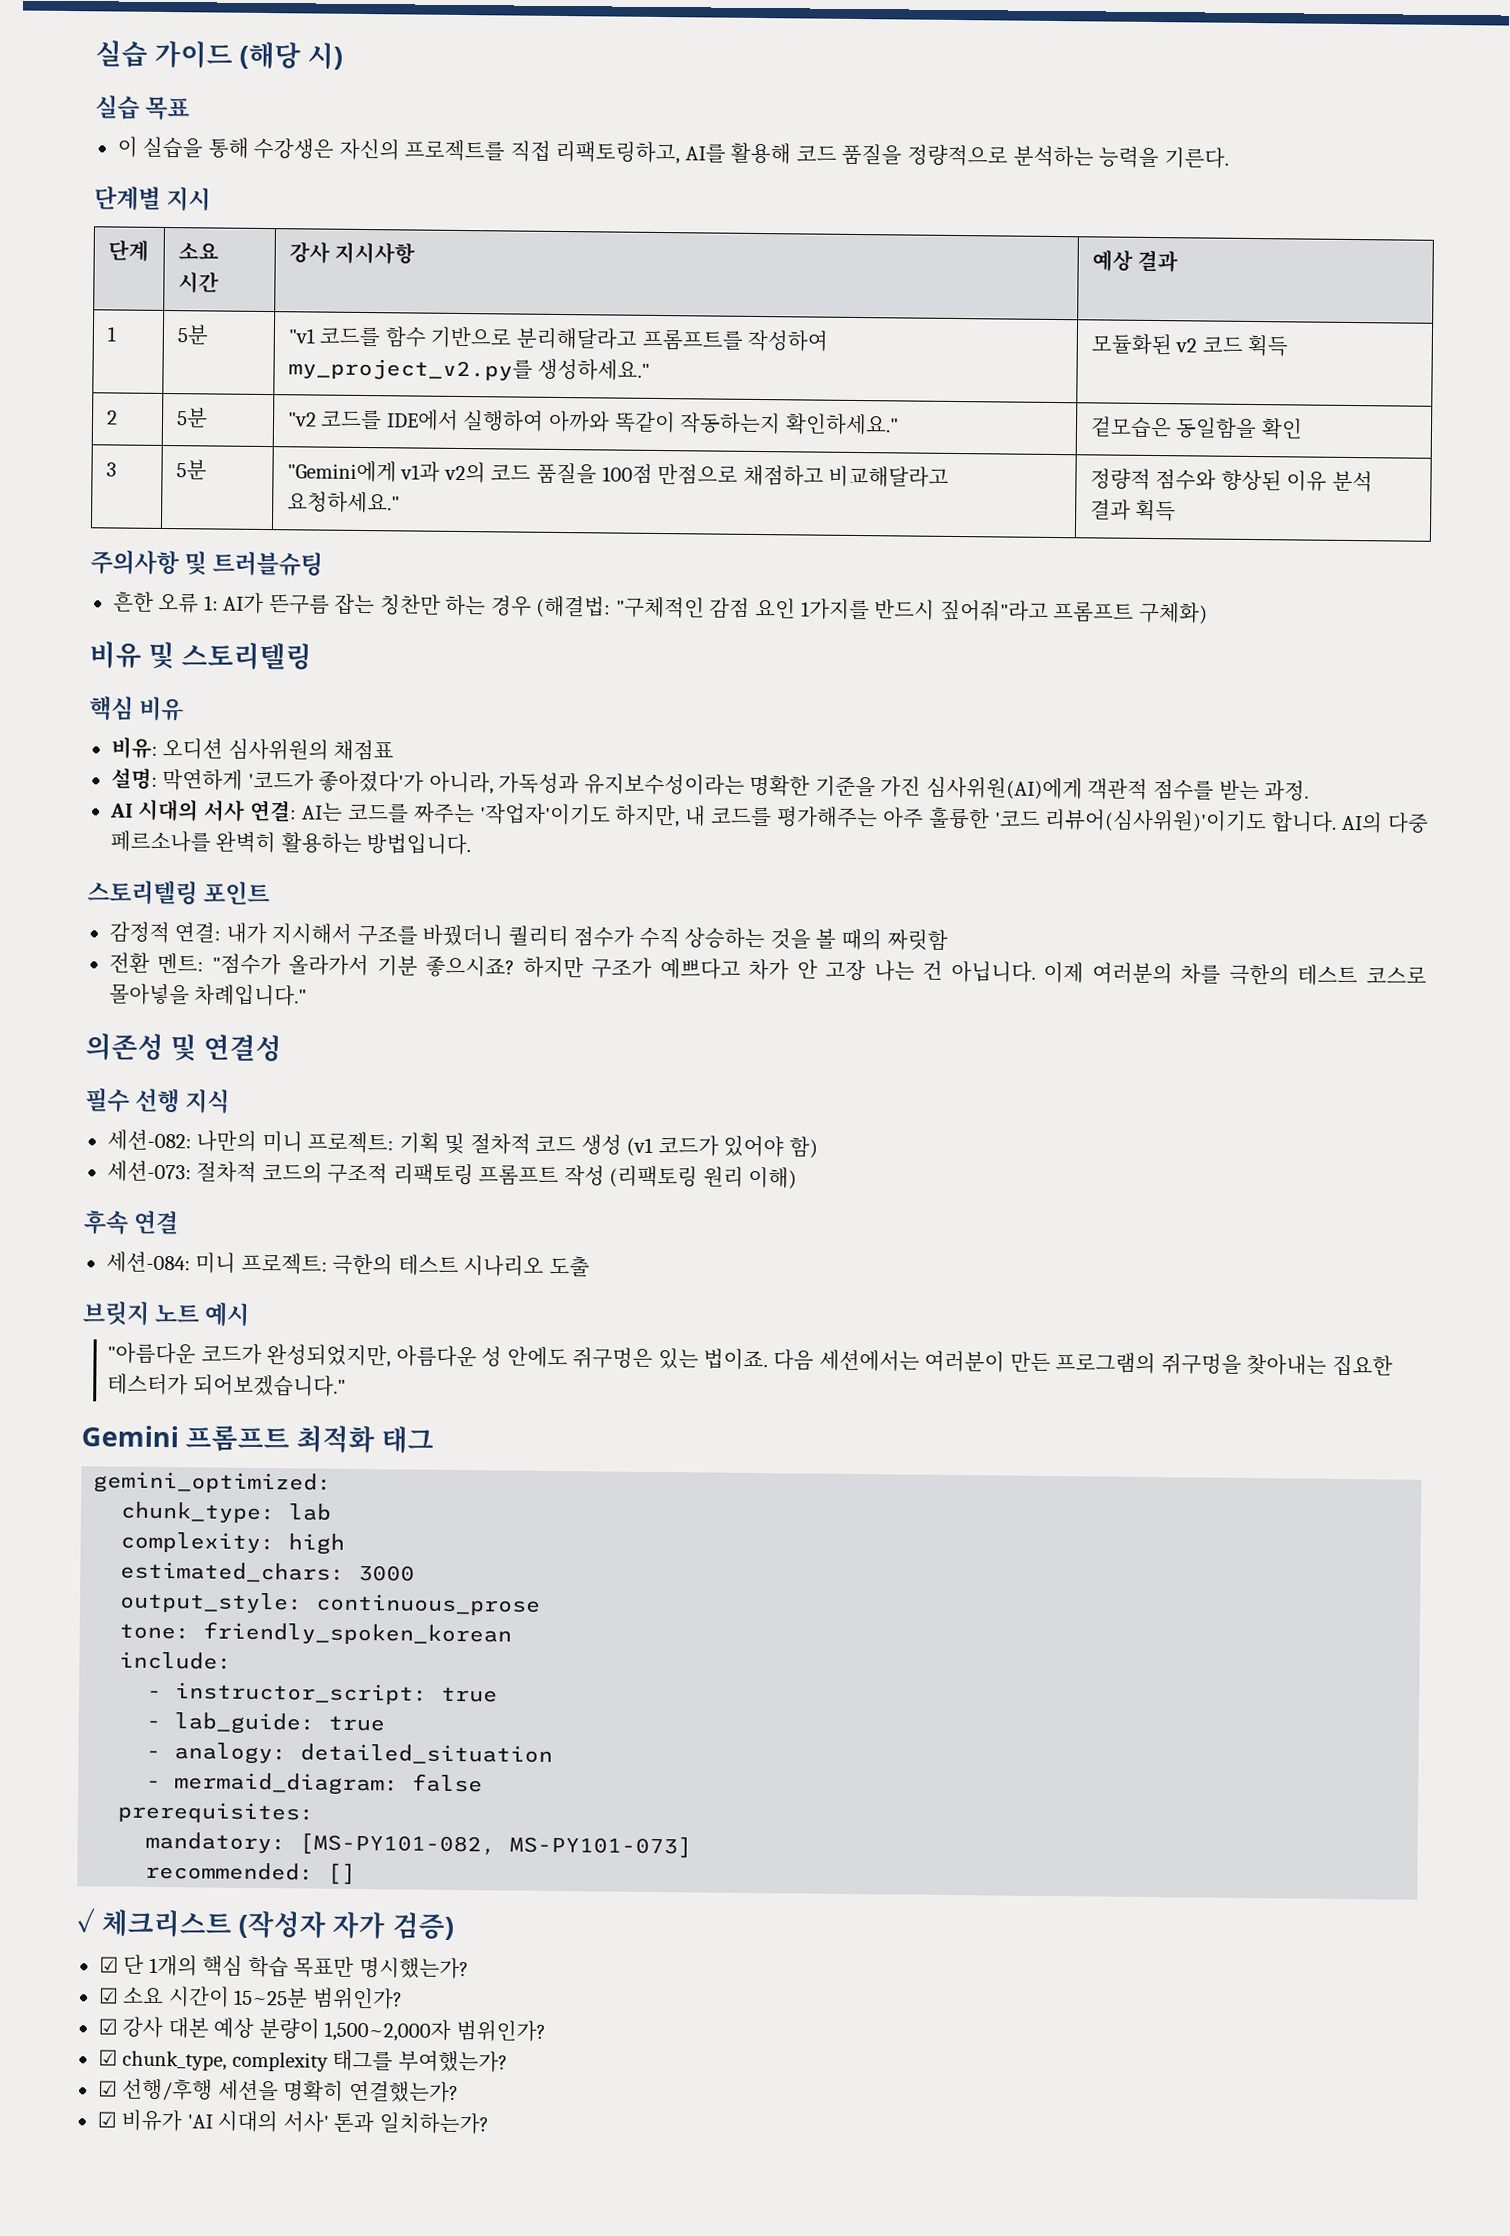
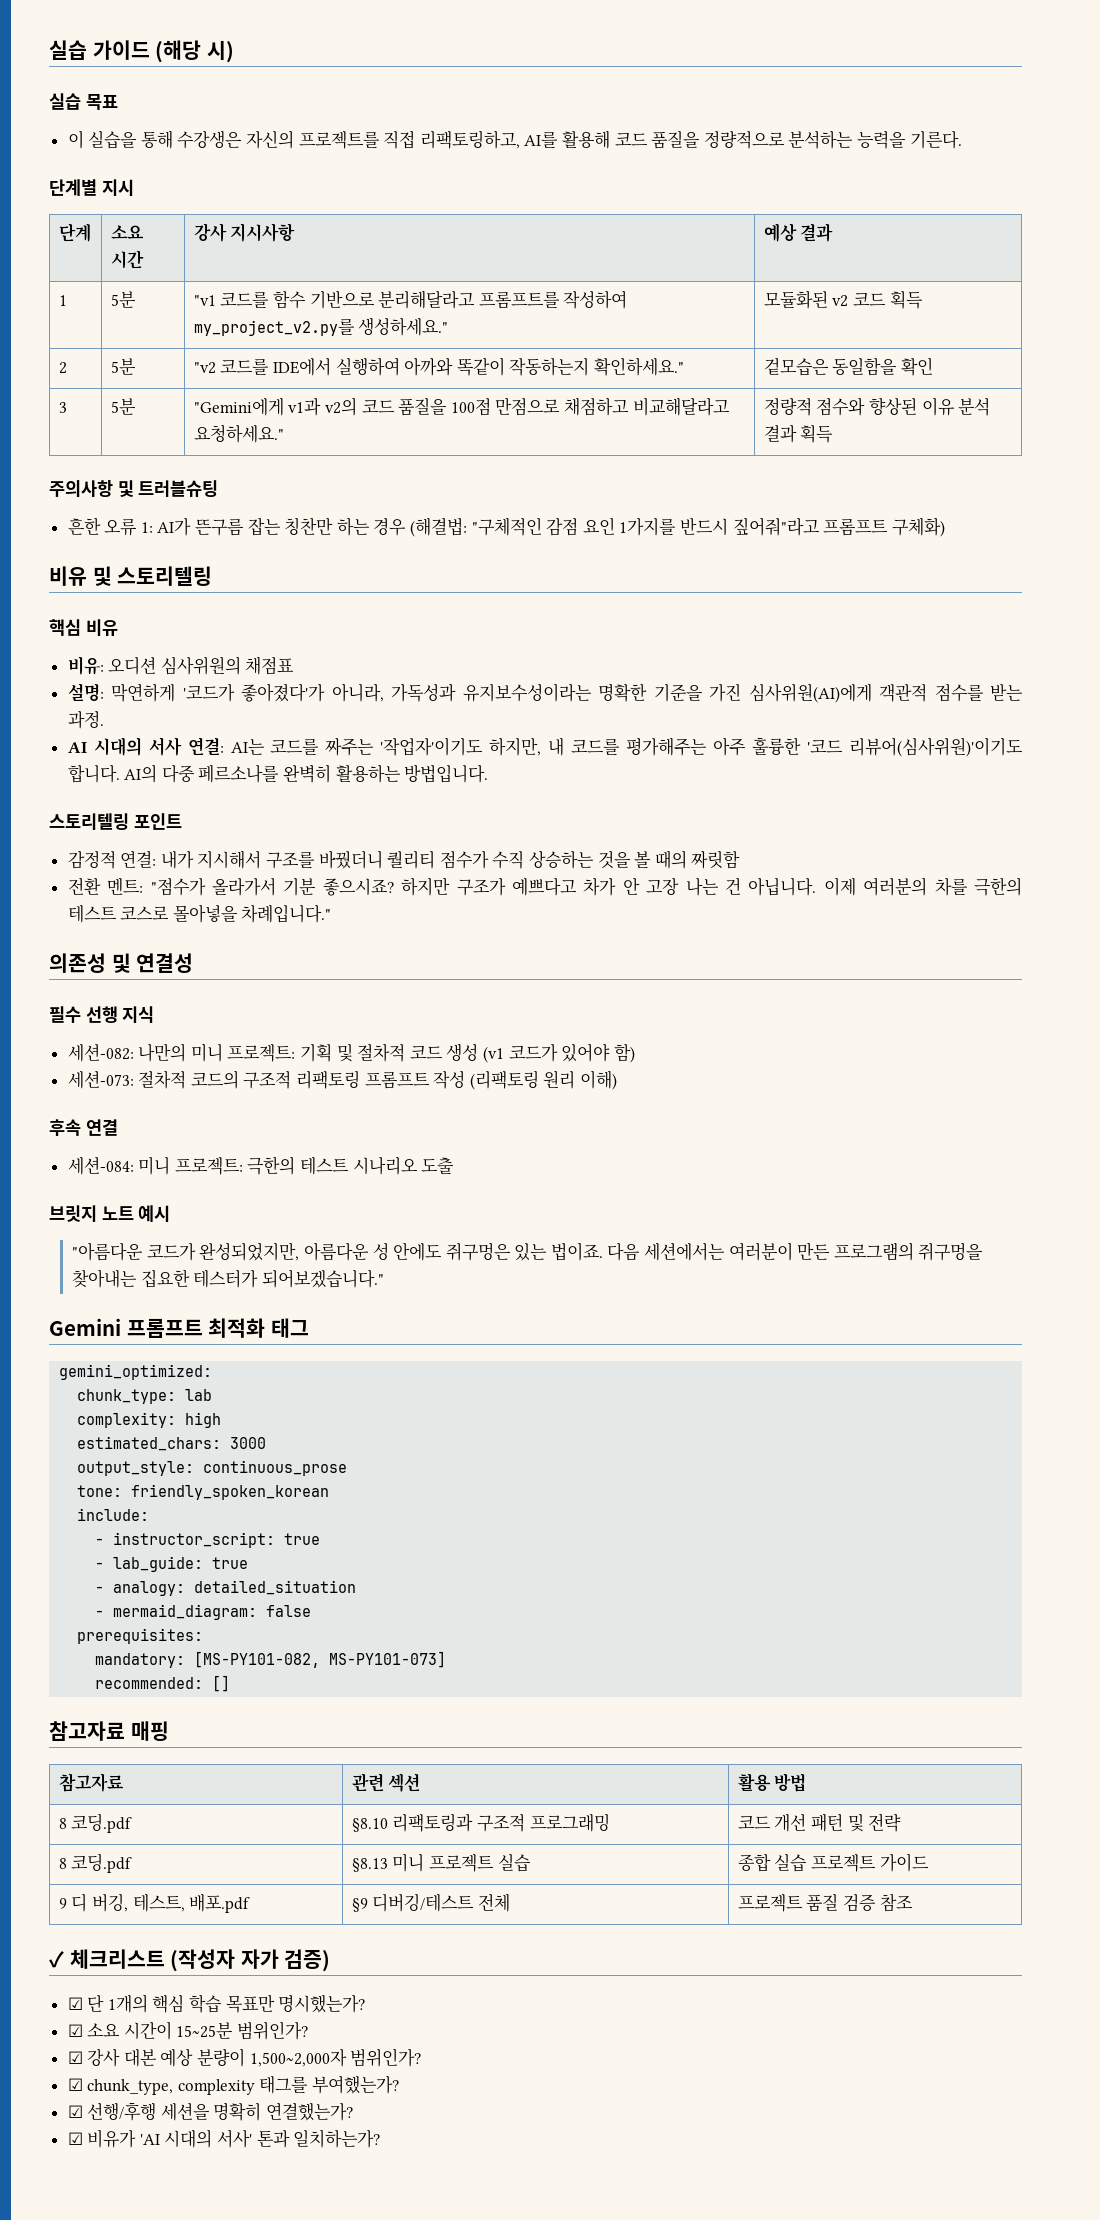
+ 참고자료 매핑
+ 참고자료 | 관련 섹션 | 활용 방법
+ 8 코딩.pdf | §8.10 리팩토링과 구조적 프로그래밍 | 코드 개선 패턴 및 전략
+ 8 코딩.pdf | §8.13 미니 프로젝트 실습 | 종합 실습 프로젝트 가이드
+ 9 디 버깅, 테스트, 배포.pdf | §9 디버깅/테스트 전체 | 프로젝트 품질 검증 참조

